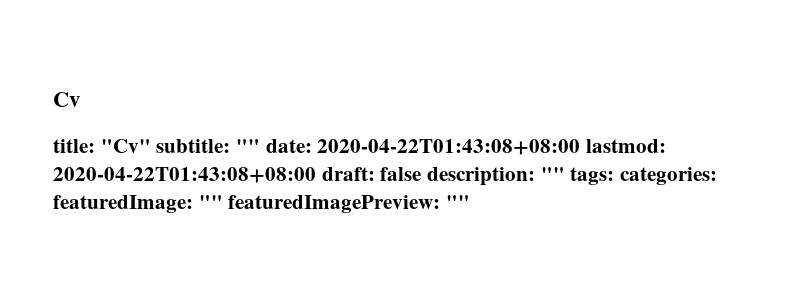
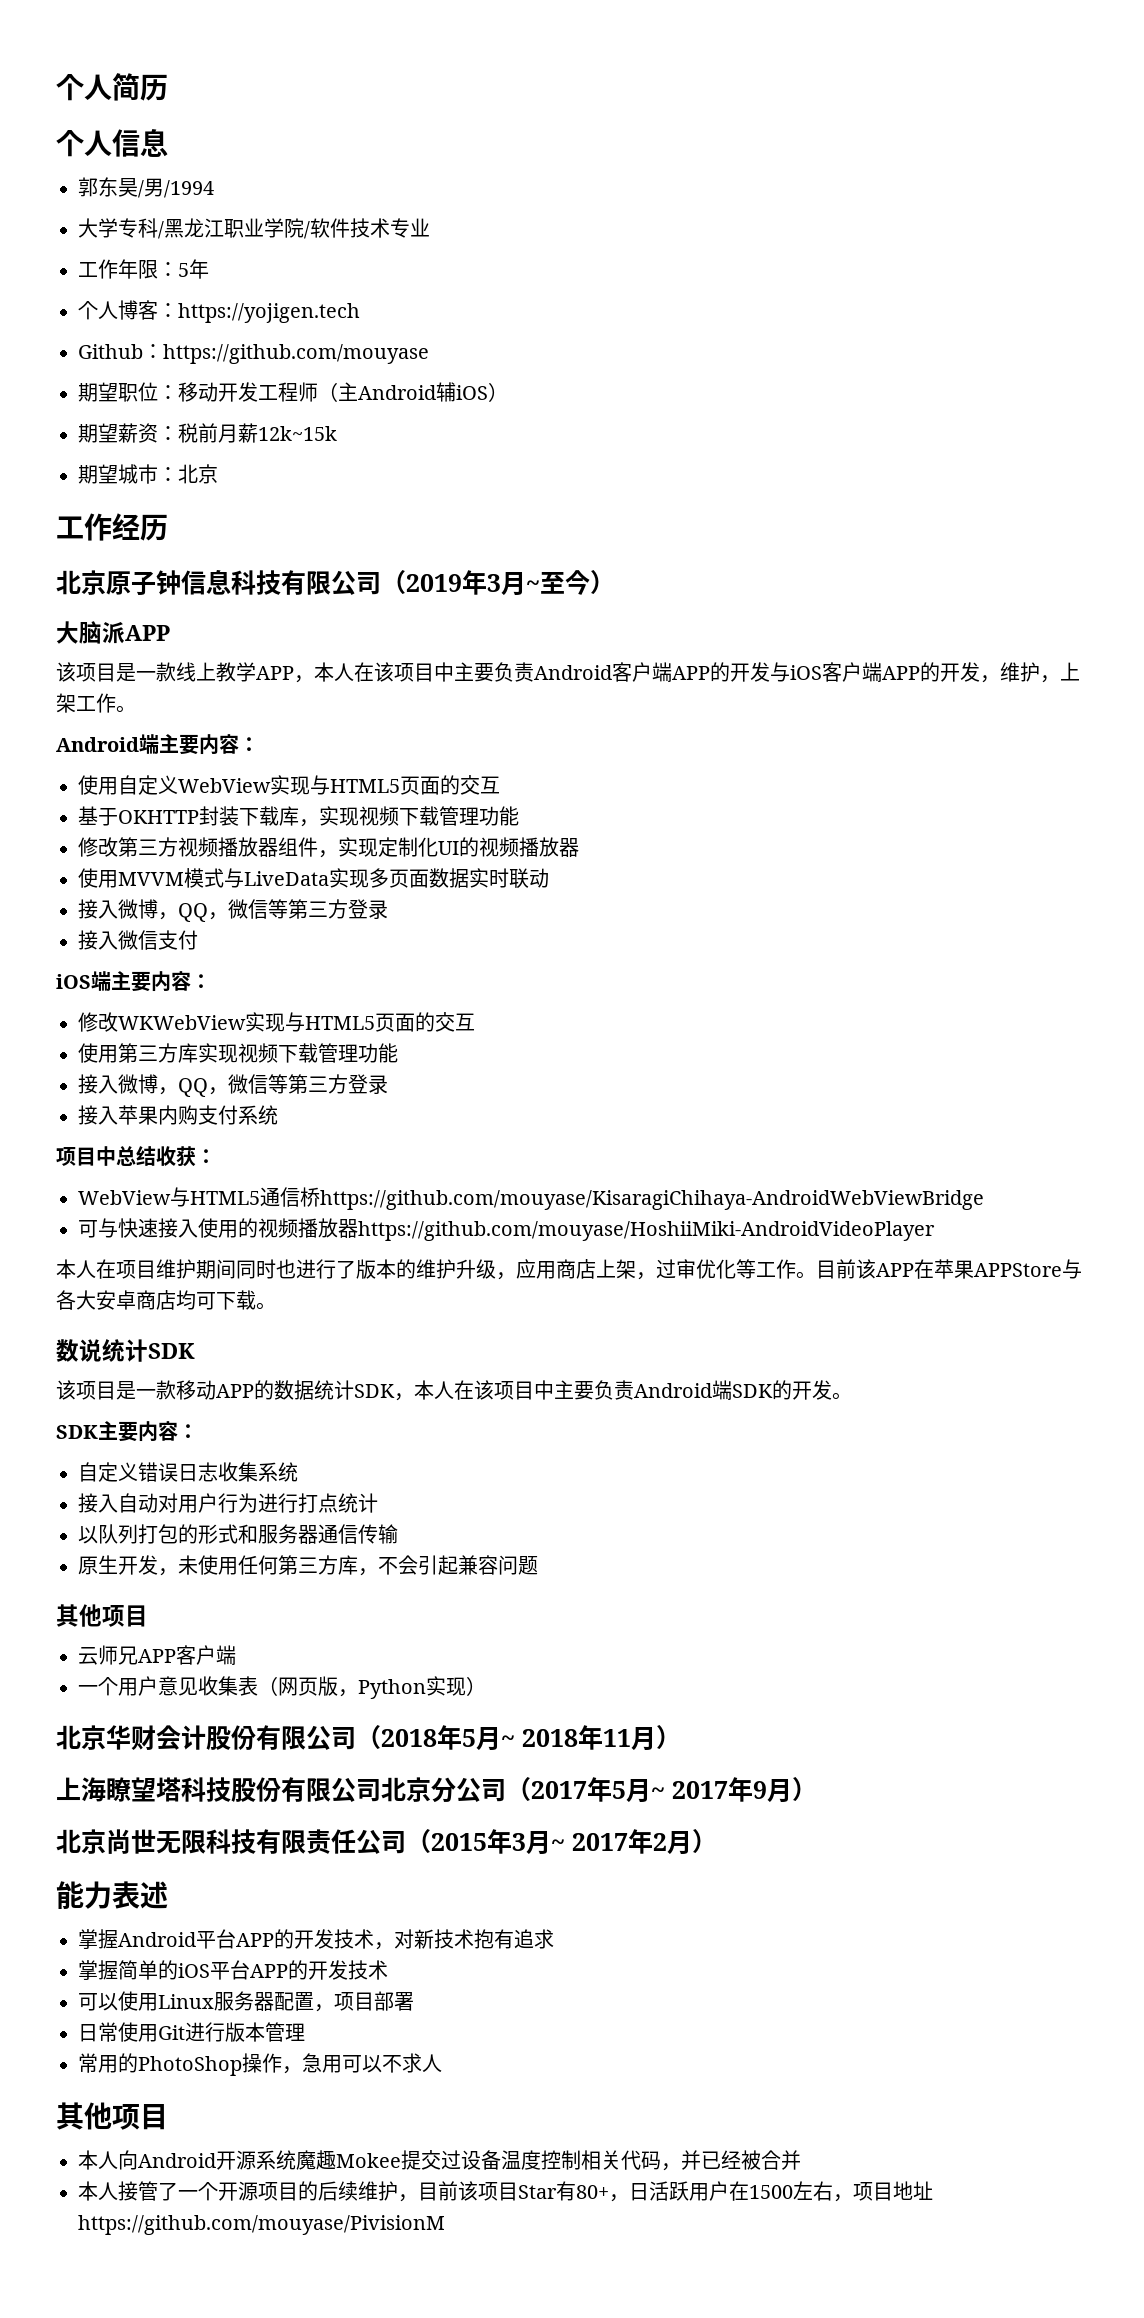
- Cv
- title: "Cv" subtitle: "" date: 2020-04-22T01:43:08+08:00 lastmod: 2020-04-22T01:43:08+08:00 draft: false description: "" tags: categories: featuredImage: "" featuredImagePreview: ""
+ 个人简历
+ 个人信息
+ 郭东昊/男/1994
+ 大学专科/黑龙江职业学院/软件技术专业
+ 工作年限：5年
+ 个人博客：https://yojigen.tech
+ Github：https://github.com/mouyase
+ 期望职位：移动开发工程师（主Android辅iOS）
+ 期望薪资：税前月薪12k~15k
+ 期望城市：北京
+ 工作经历
+ 北京原子钟信息科技有限公司（2019年3月~至今）
+ 大脑派APP
+ 该项目是一款线上教学APP，本人在该项目中主要负责Android客户端APP的开发与iOS客户端APP的开发，维护，上架工作。
+ Android端主要内容：
+ 使用自定义WebView实现与HTML5页面的交互
+ 基于OKHTTP封装下载库，实现视频下载管理功能
+ 修改第三方视频播放器组件，实现定制化UI的视频播放器
+ 使用MVVM模式与LiveData实现多页面数据实时联动
+ 接入微博，QQ，微信等第三方登录
+ 接入微信支付
+ iOS端主要内容：
+ 修改WKWebView实现与HTML5页面的交互
+ 使用第三方库实现视频下载管理功能
+ 接入微博，QQ，微信等第三方登录
+ 接入苹果内购支付系统
+ 项目中总结收获：
+ WebView与HTML5通信桥https://github.com/mouyase/KisaragiChihaya-AndroidWebViewBridge
+ 可与快速接入使用的视频播放器https://github.com/mouyase/HoshiiMiki-AndroidVideoPlayer
+ 本人在项目维护期间同时也进行了版本的维护升级，应用商店上架，过审优化等工作。目前该APP在苹果APPStore与各大安卓商店均可下载。
+ 数说统计SDK
+ 该项目是一款移动APP的数据统计SDK，本人在该项目中主要负责Android端SDK的开发。
+ SDK主要内容：
+ 自定义错误日志收集系统
+ 接入自动对用户行为进行打点统计
+ 以队列打包的形式和服务器通信传输
+ 原生开发，未使用任何第三方库，不会引起兼容问题
+ 其他项目
+ 云师兄APP客户端
+ 一个用户意见收集表（网页版，Python实现）
+ 北京华财会计股份有限公司（2018年5月~ 2018年11月）
+ 上海瞭望塔科技股份有限公司北京分公司（2017年5月~ 2017年9月）
+ 北京尚世无限科技有限责任公司（2015年3月~ 2017年2月）
+ 能力表述
+ 掌握Android平台APP的开发技术，对新技术抱有追求
+ 掌握简单的iOS平台APP的开发技术
+ 可以使用Linux服务器配置，项目部署
+ 日常使用Git进行版本管理
+ 常用的PhotoShop操作，急用可以不求人
+ 其他项目
+ 本人向Android开源系统魔趣Mokee提交过设备温度控制相关代码，并已经被合并
+ 本人接管了一个开源项目的后续维护，目前该项目Star有80+，日活跃用户在1500左右，项目地址https://github.com/mouyase/PivisionM

